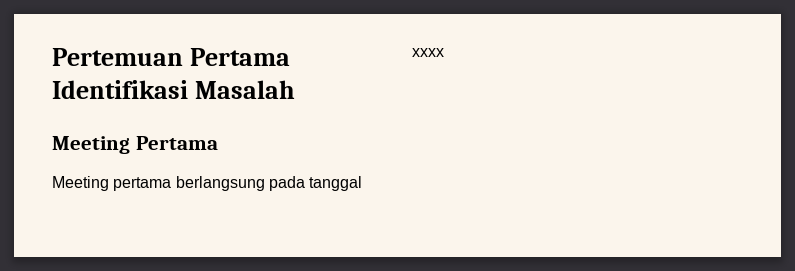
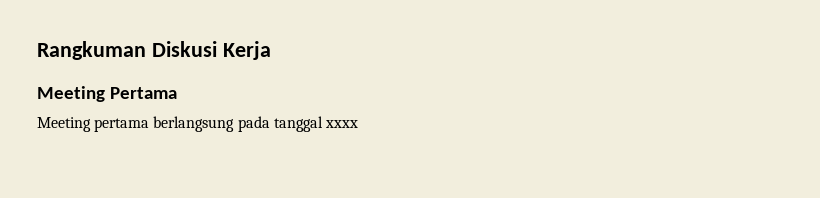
- Pertemuan Pertama Identifikasi Masalah
+ Rangkuman Diskusi Kerja

